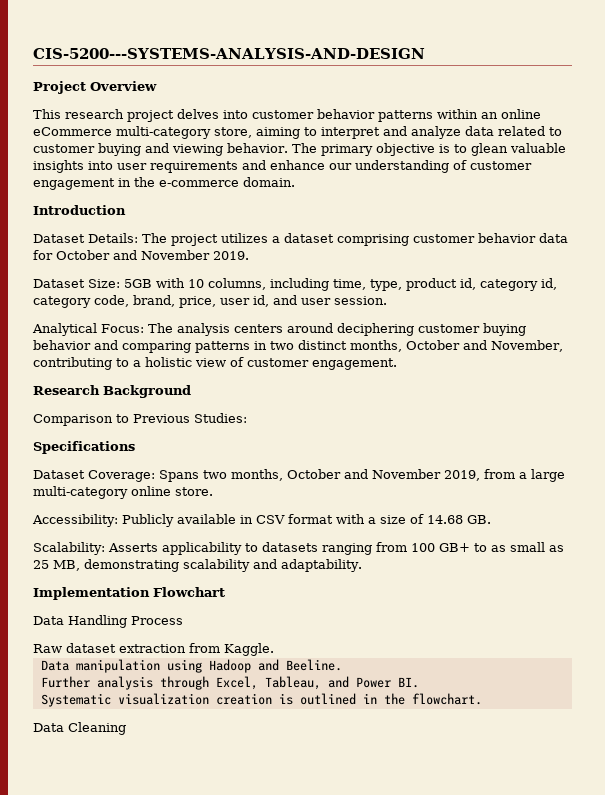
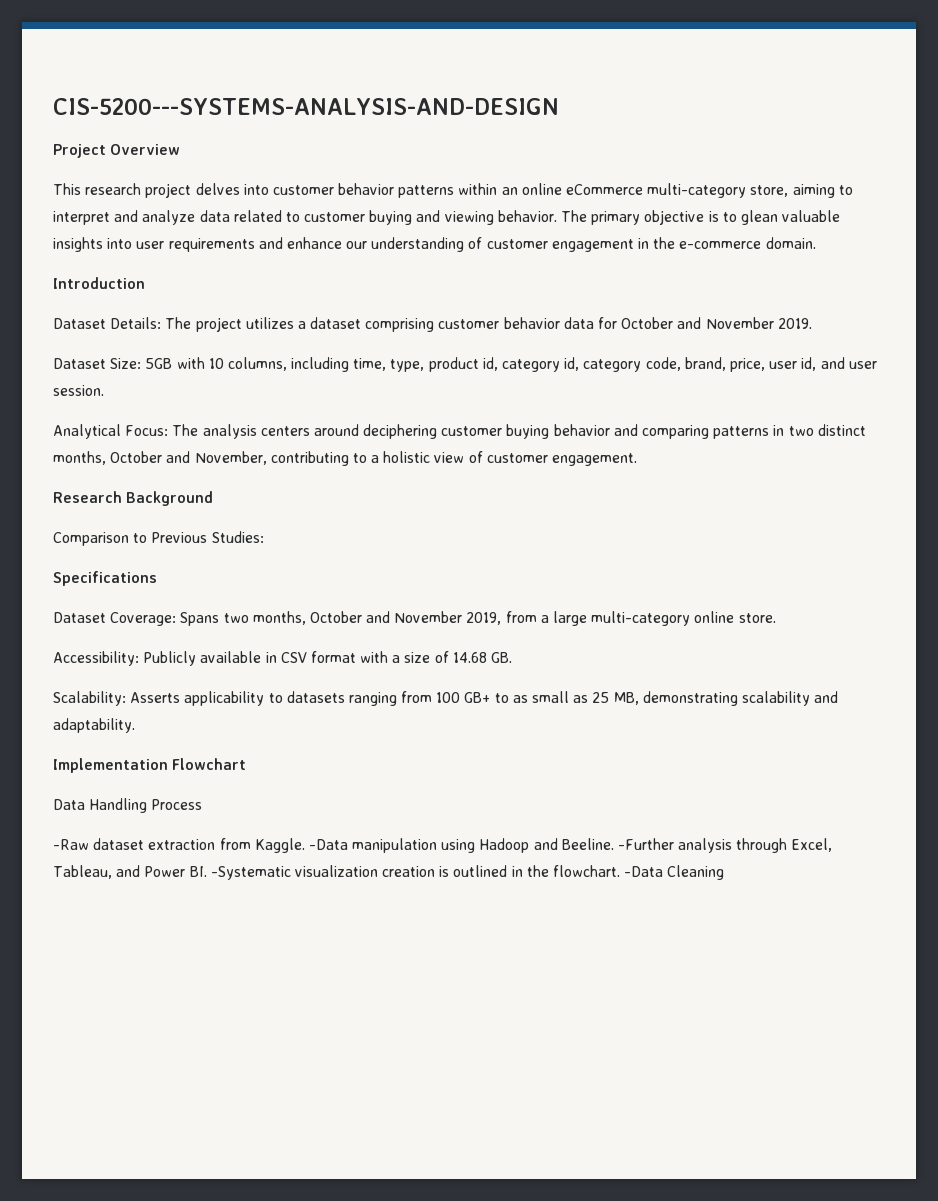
- Raw dataset extraction from Kaggle.
- Data manipulation using Hadoop and Beeline.
- Further analysis through Excel, Tableau, and Power BI.
- Systematic visualization creation is outlined in the flowchart.
- Data Cleaning
+ -Raw dataset extraction from Kaggle. -Data manipulation using Hadoop and Beeline. -Further analysis through Excel, Tableau, and Power BI. -Systematic visualization creation is outlined in the flowchart. -Data Cleaning

